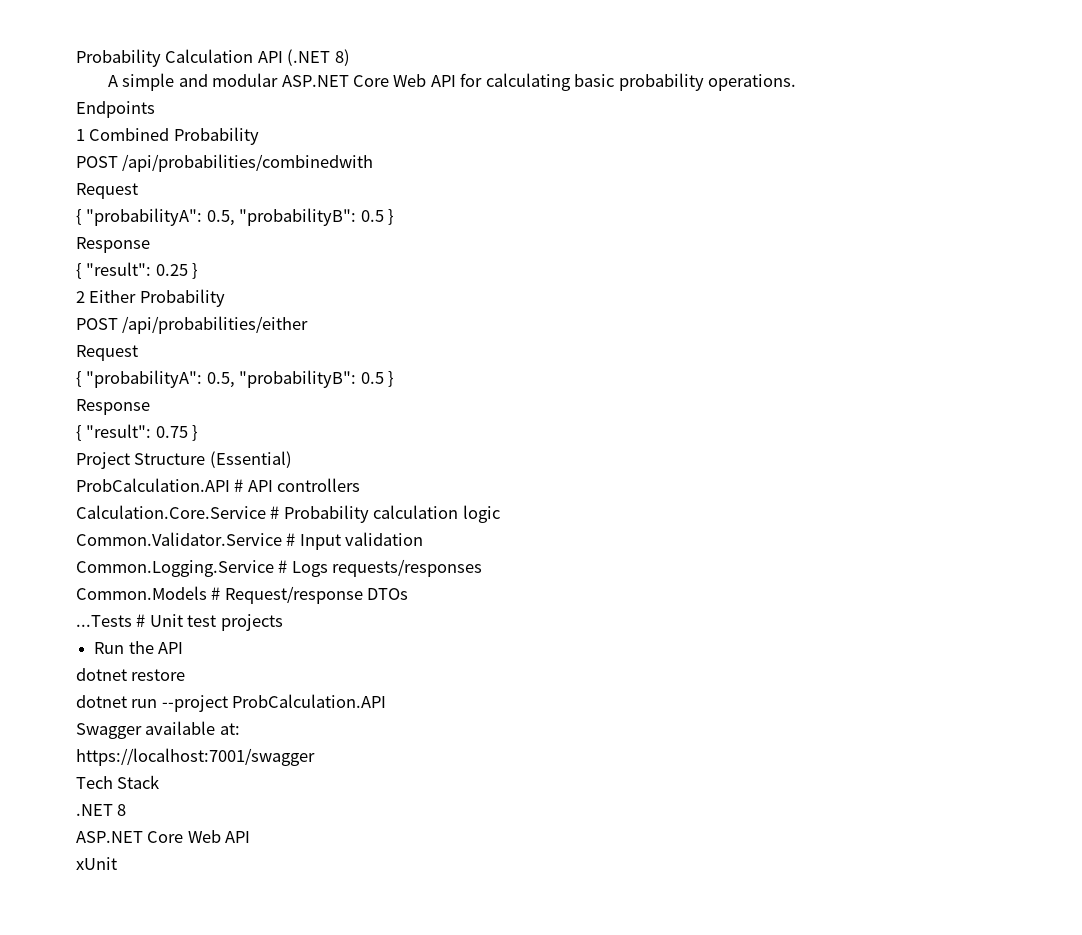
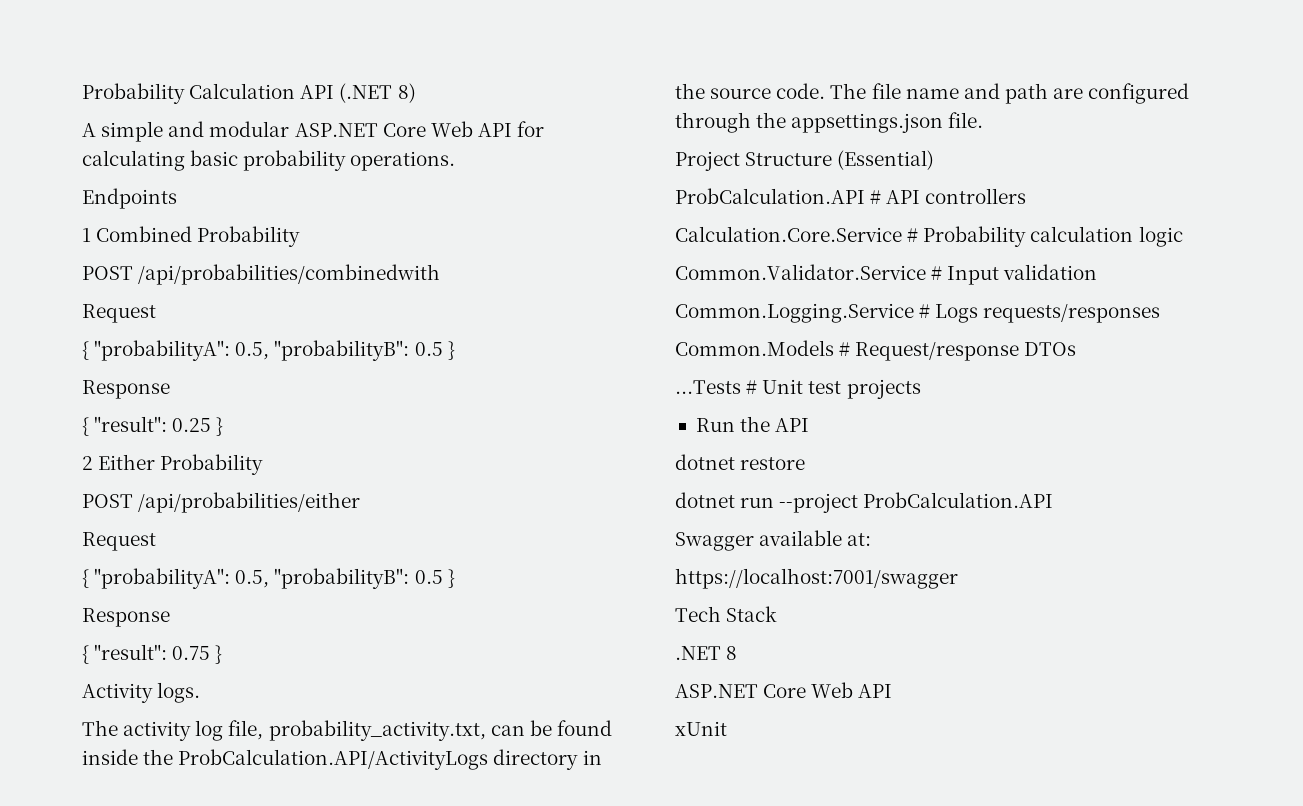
+ Activity logs.
+ The activity log file, probability_activity.txt, can be found inside the ProbCalculation.API/ActivityLogs directory in the source code. The file name and path are configured through the appsettings.json file.

